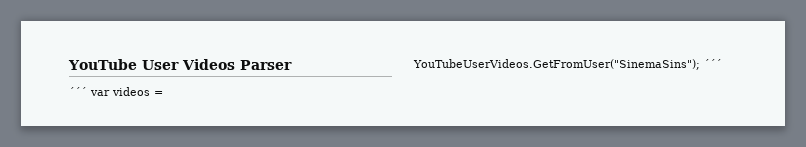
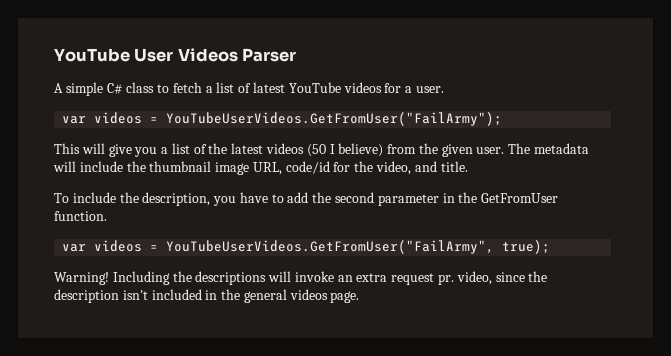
- ´´´ var videos = YouTubeUserVideos.GetFromUser("SinemaSins"); ´´´
+ A simple C# class to fetch a list of latest YouTube videos for a user.
+ var videos = YouTubeUserVideos.GetFromUser("FailArmy");
+ This will give you a list of the latest videos (50 I believe) from the given user. The metadata will include the thumbnail image URL, code/id for the video, and title.
+ To include the description, you have to add the second parameter in the GetFromUser function.
+ var videos = YouTubeUserVideos.GetFromUser("FailArmy", true);
+ Warning! Including the descriptions will invoke an extra request pr. video, since the description isn't included in the general videos page.

